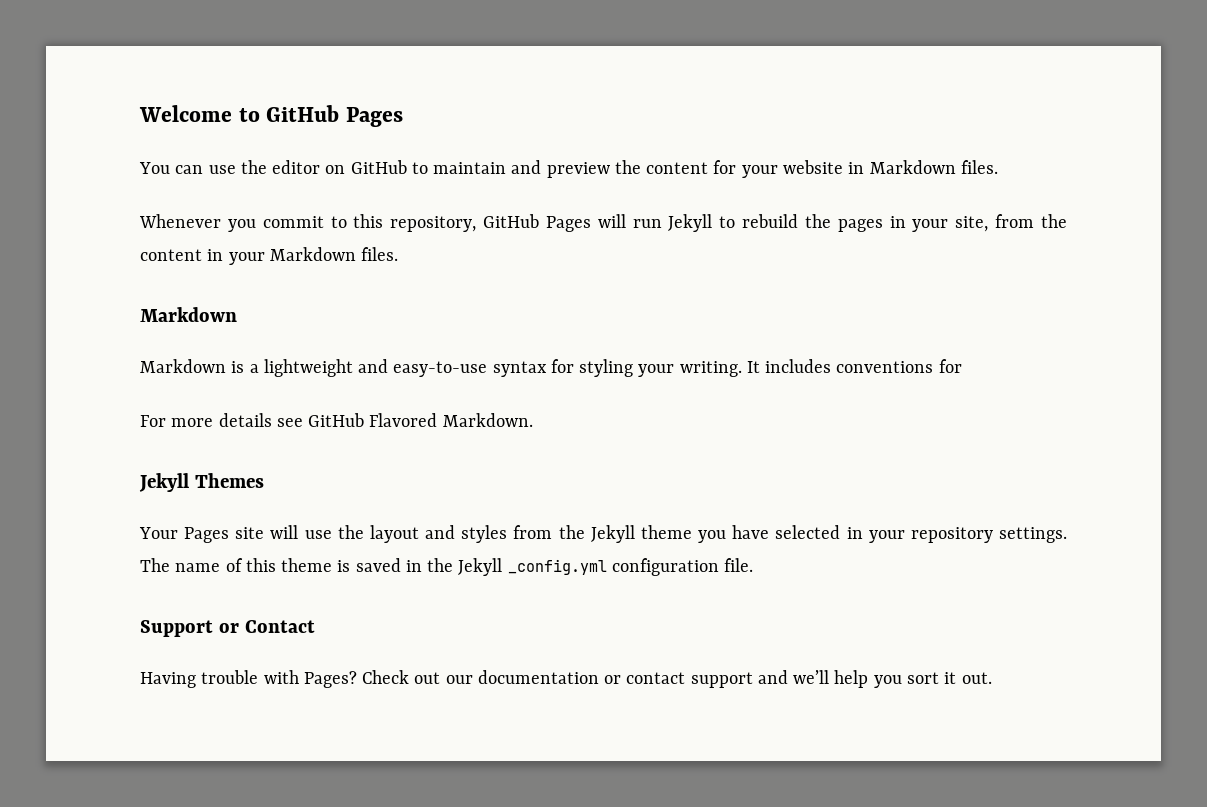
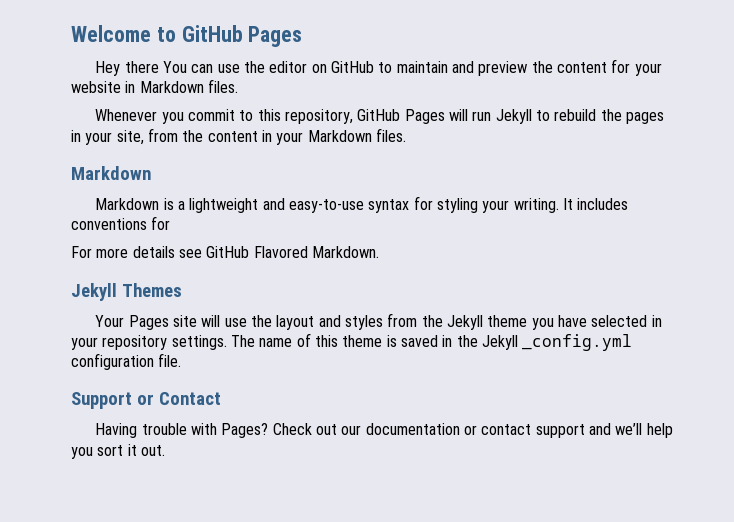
- You can use the editor on GitHub to maintain and preview the content for your website in Markdown files.
+ Hey there You can use the editor on GitHub to maintain and preview the content for your website in Markdown files.

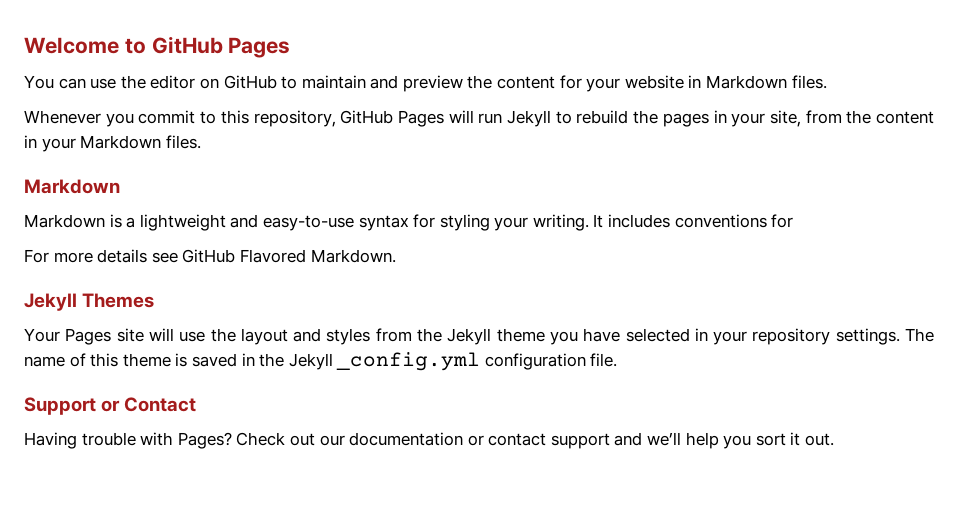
- Hey there You can use the editor on GitHub to maintain and preview the content for your website in Markdown files.
+ You can use the editor on GitHub to maintain and preview the content for your website in Markdown files.

